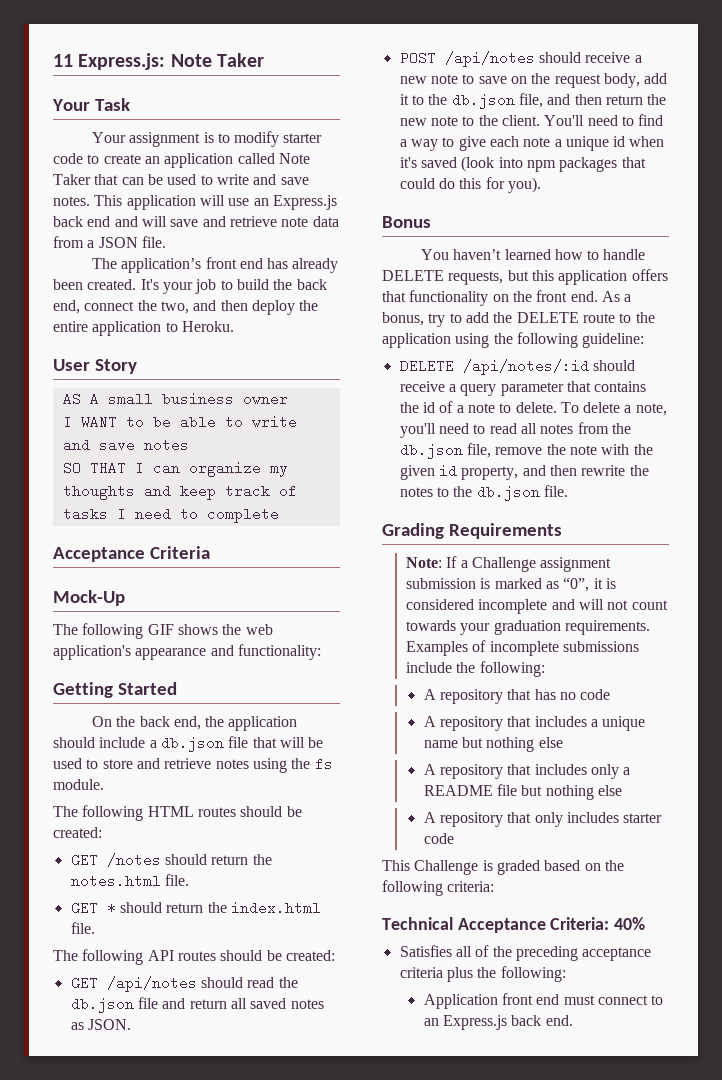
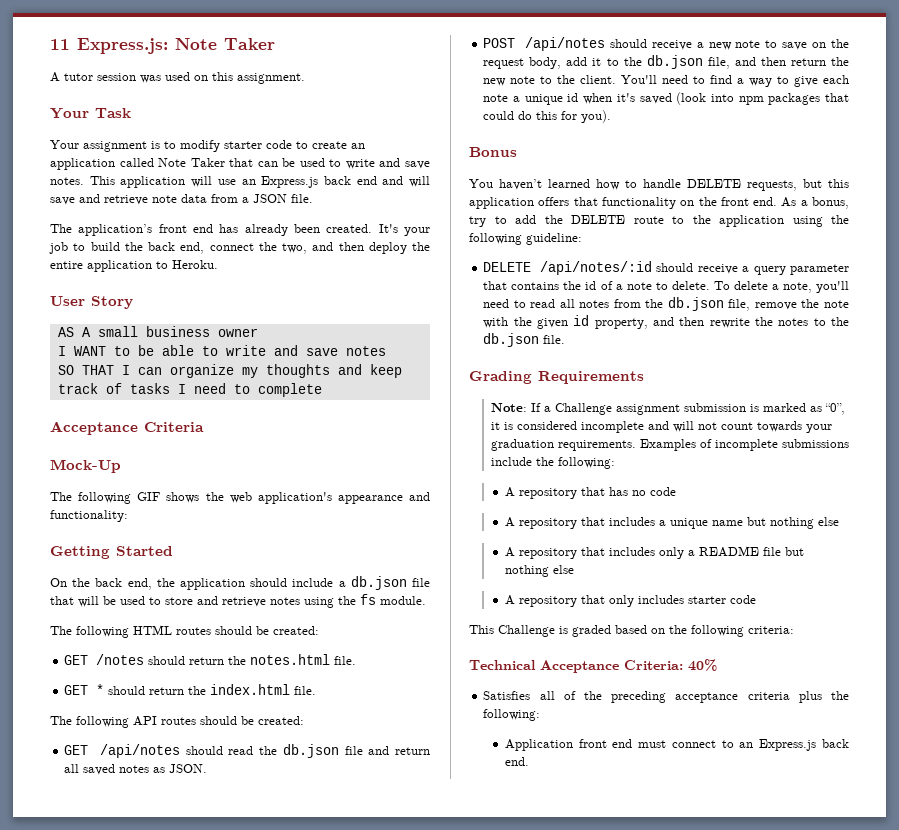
+ A tutor session was used on this assignment.

